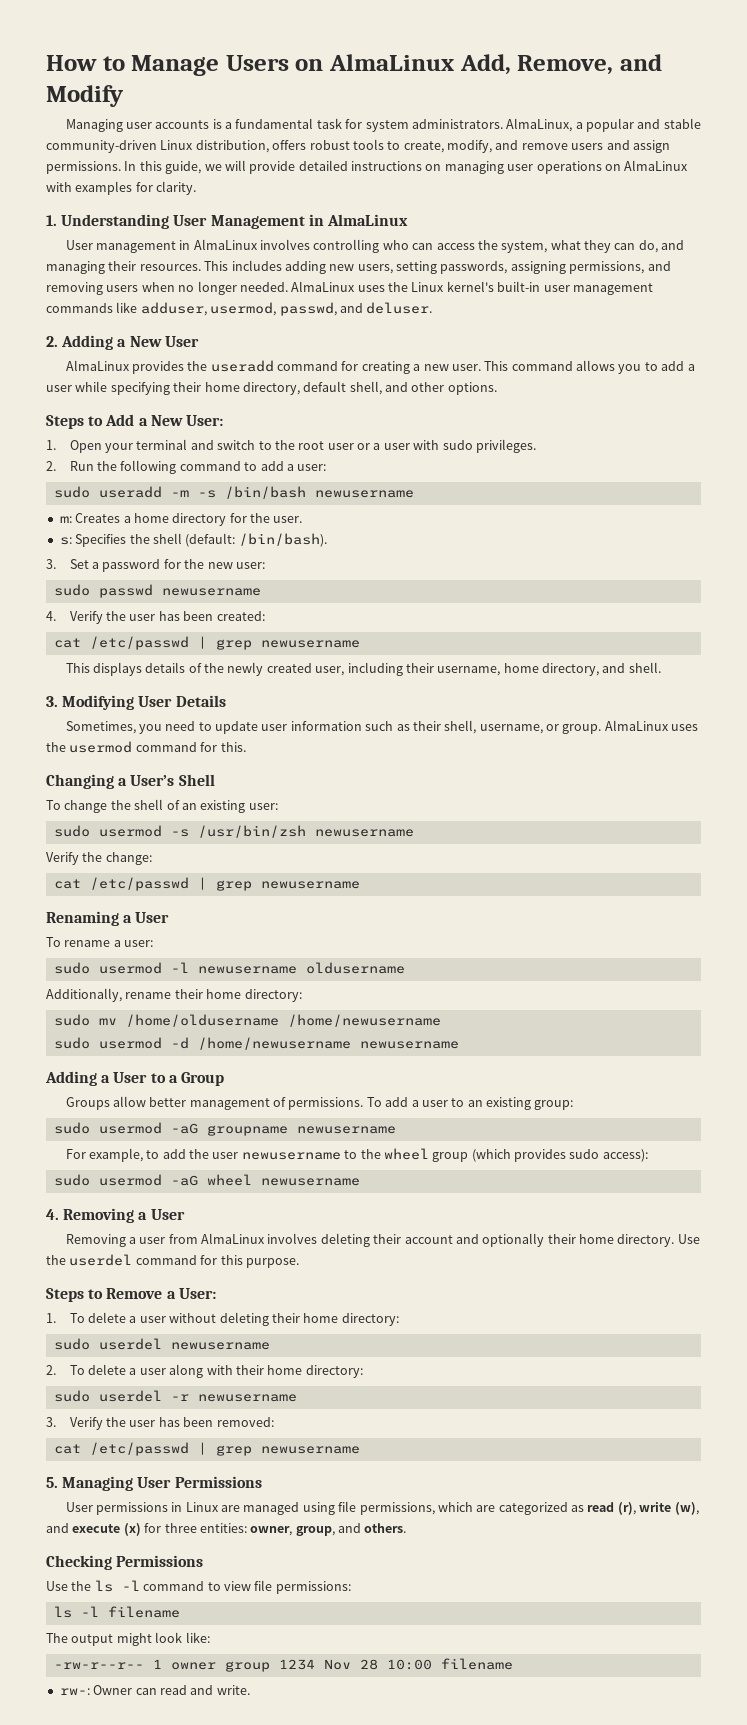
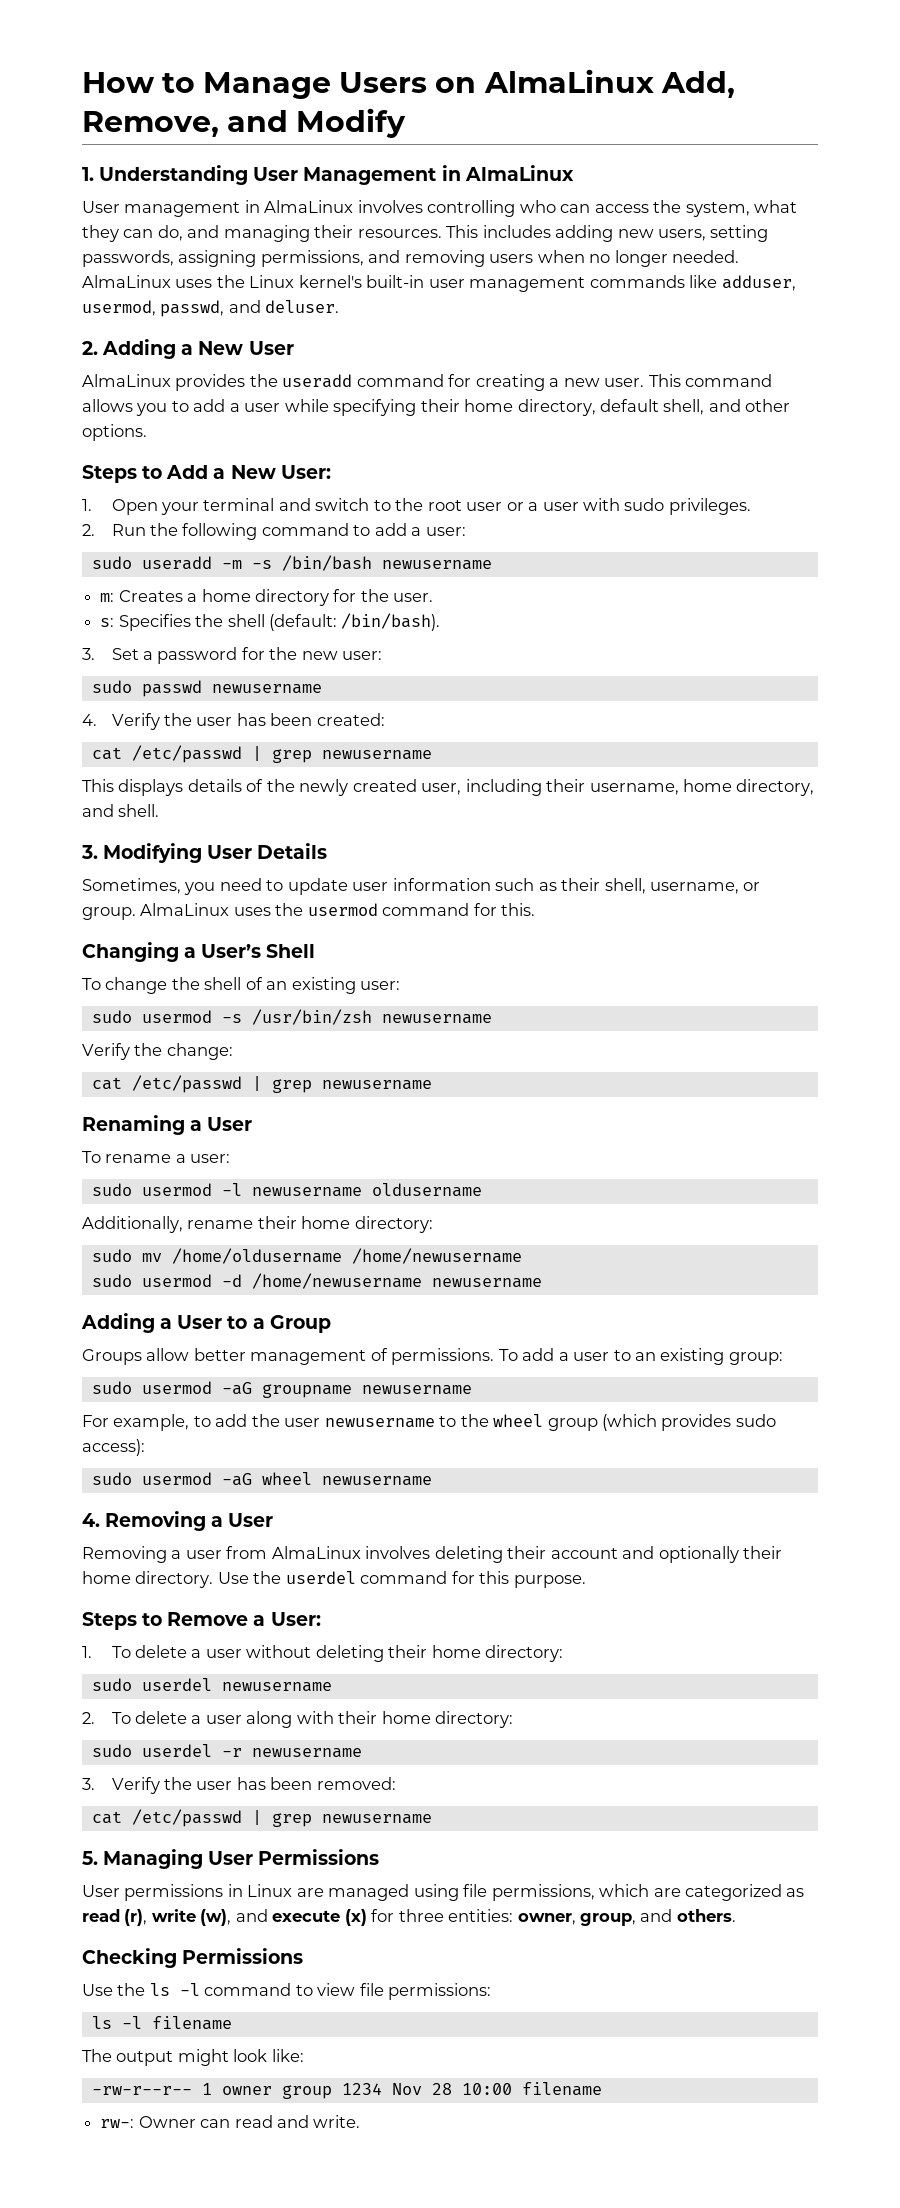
- Managing user accounts is a fundamental task for system administrators. AlmaLinux, a popular and stable community-driven Linux distribution, offers robust tools to create, modify, and remove users and assign permissions. In this guide, we will provide detailed instructions on managing user operations on AlmaLinux with examples for clarity.

